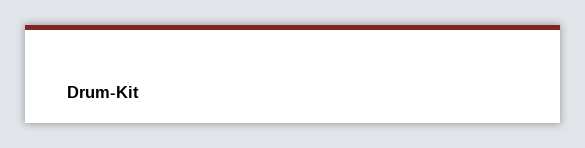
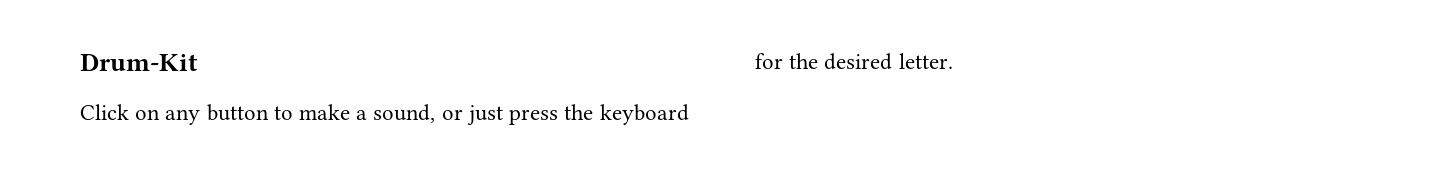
+ Click on any button to make a sound, or just press the keyboard for the desired letter.

